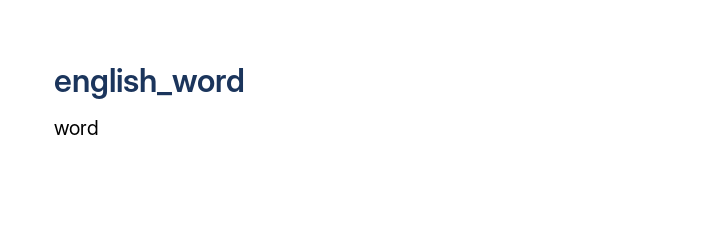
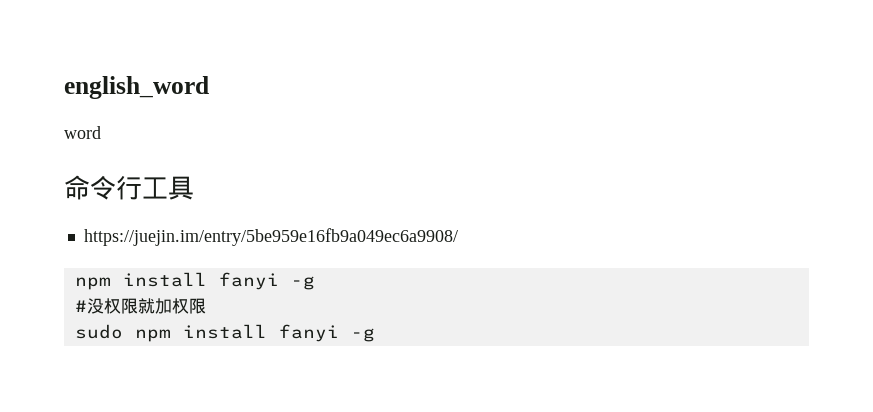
+ 命令行工具
+ https://juejin.im/entry/5be959e16fb9a049ec6a9908/
+ npm install fanyi -g
+ #没权限就加权限
+ sudo npm install fanyi -g

